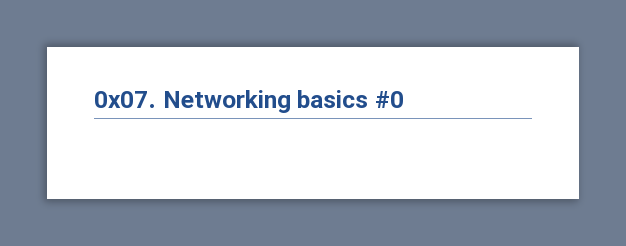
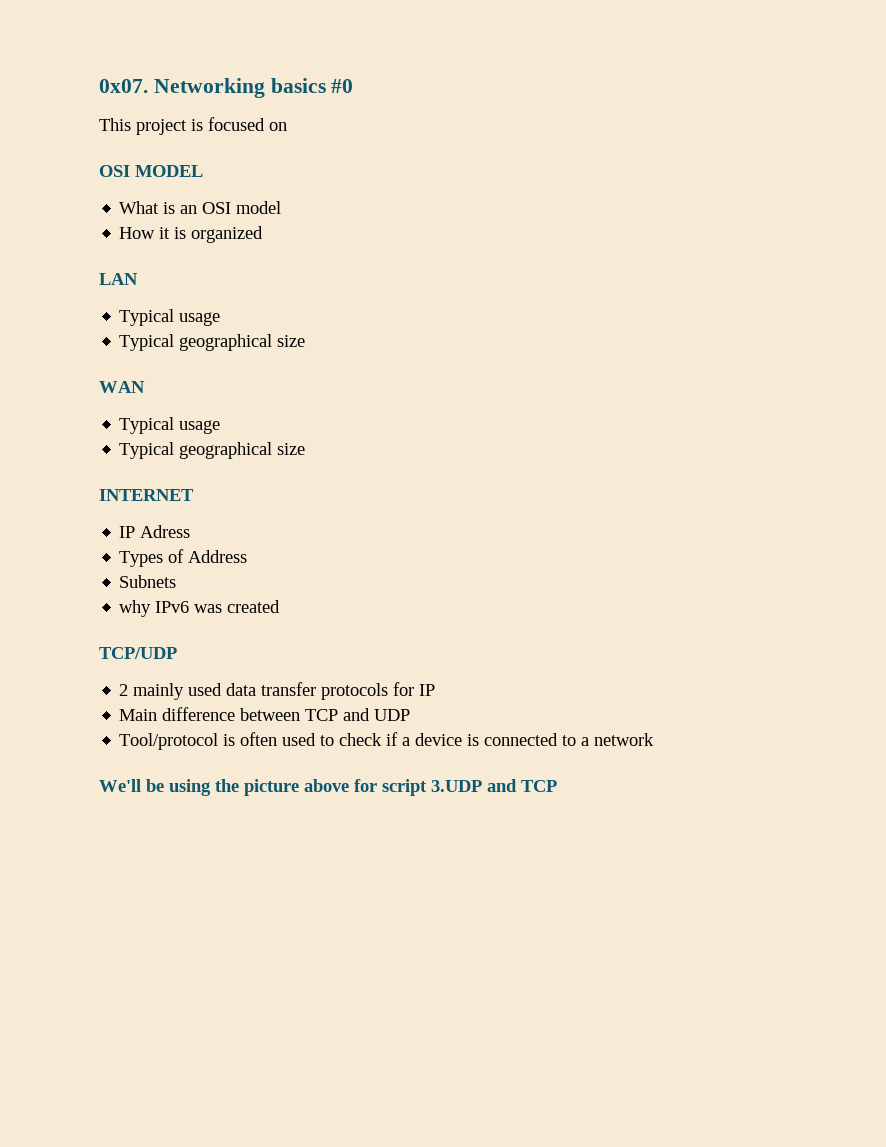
+ This project is focused on
+ OSI MODEL
+ What is an OSI model
+ How it is organized
+ LAN
+ Typical usage
+ Typical geographical size
+ WAN
+ Typical usage
+ Typical geographical size
+ INTERNET
+ IP Adress
+ Types of Address
+ Subnets
+ why IPv6 was created
+ TCP/UDP
+ 2 mainly used data transfer protocols for IP
+ Main difference between TCP and UDP
+ Tool/protocol is often used to check if a device is connected to a network
+ We'll be using the picture above for script 3.UDP and TCP

